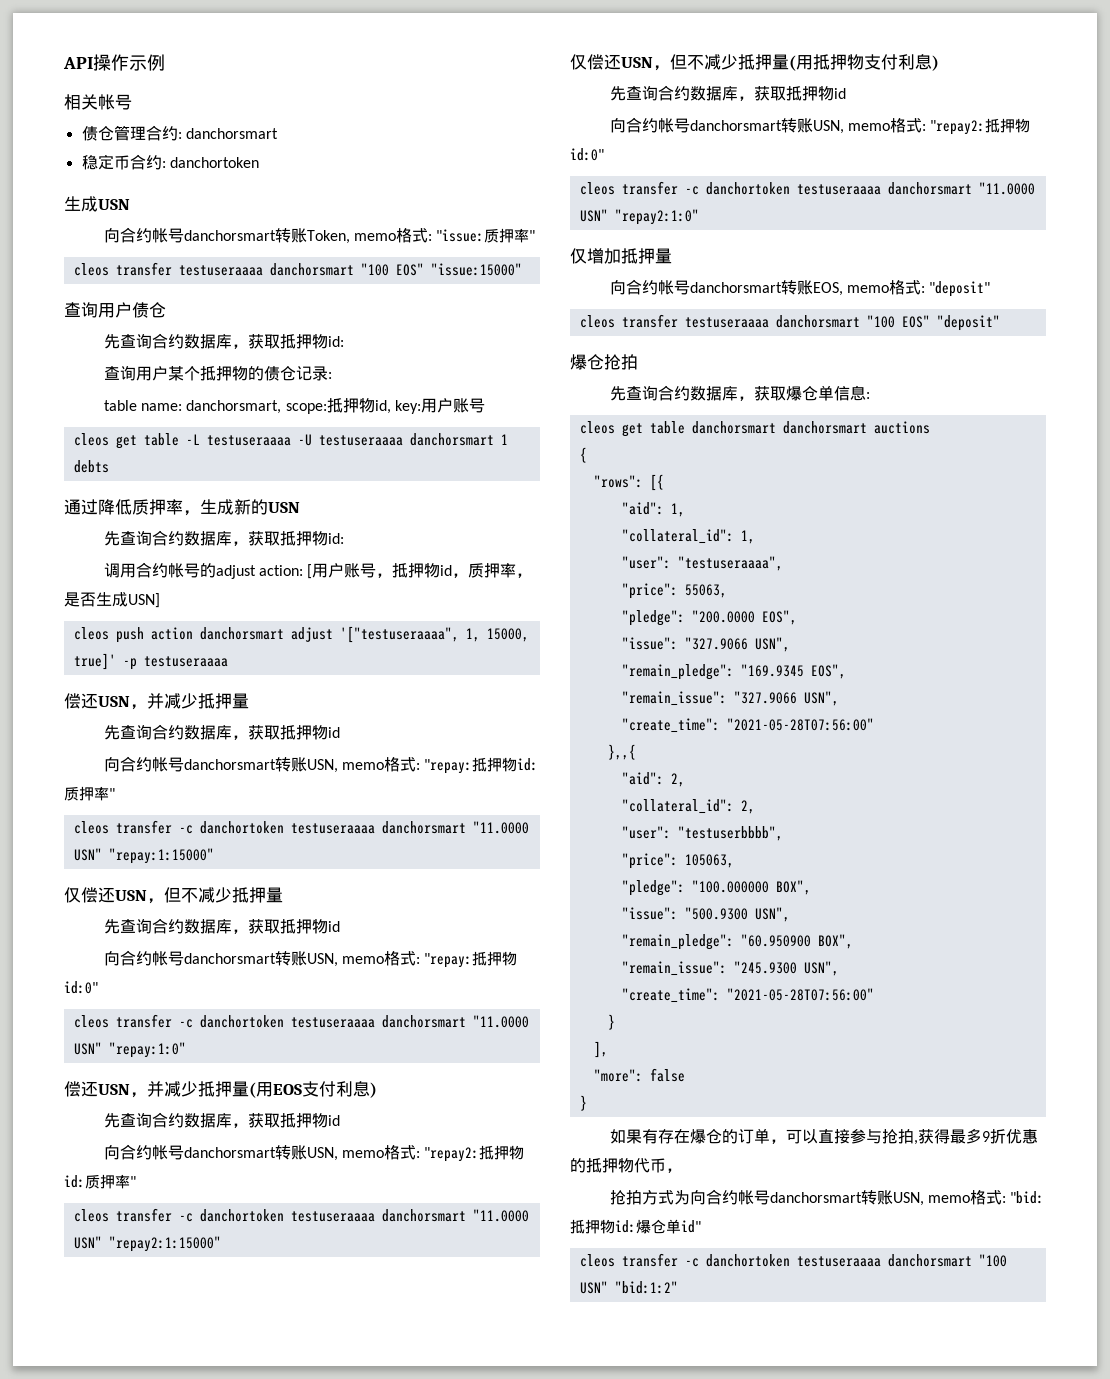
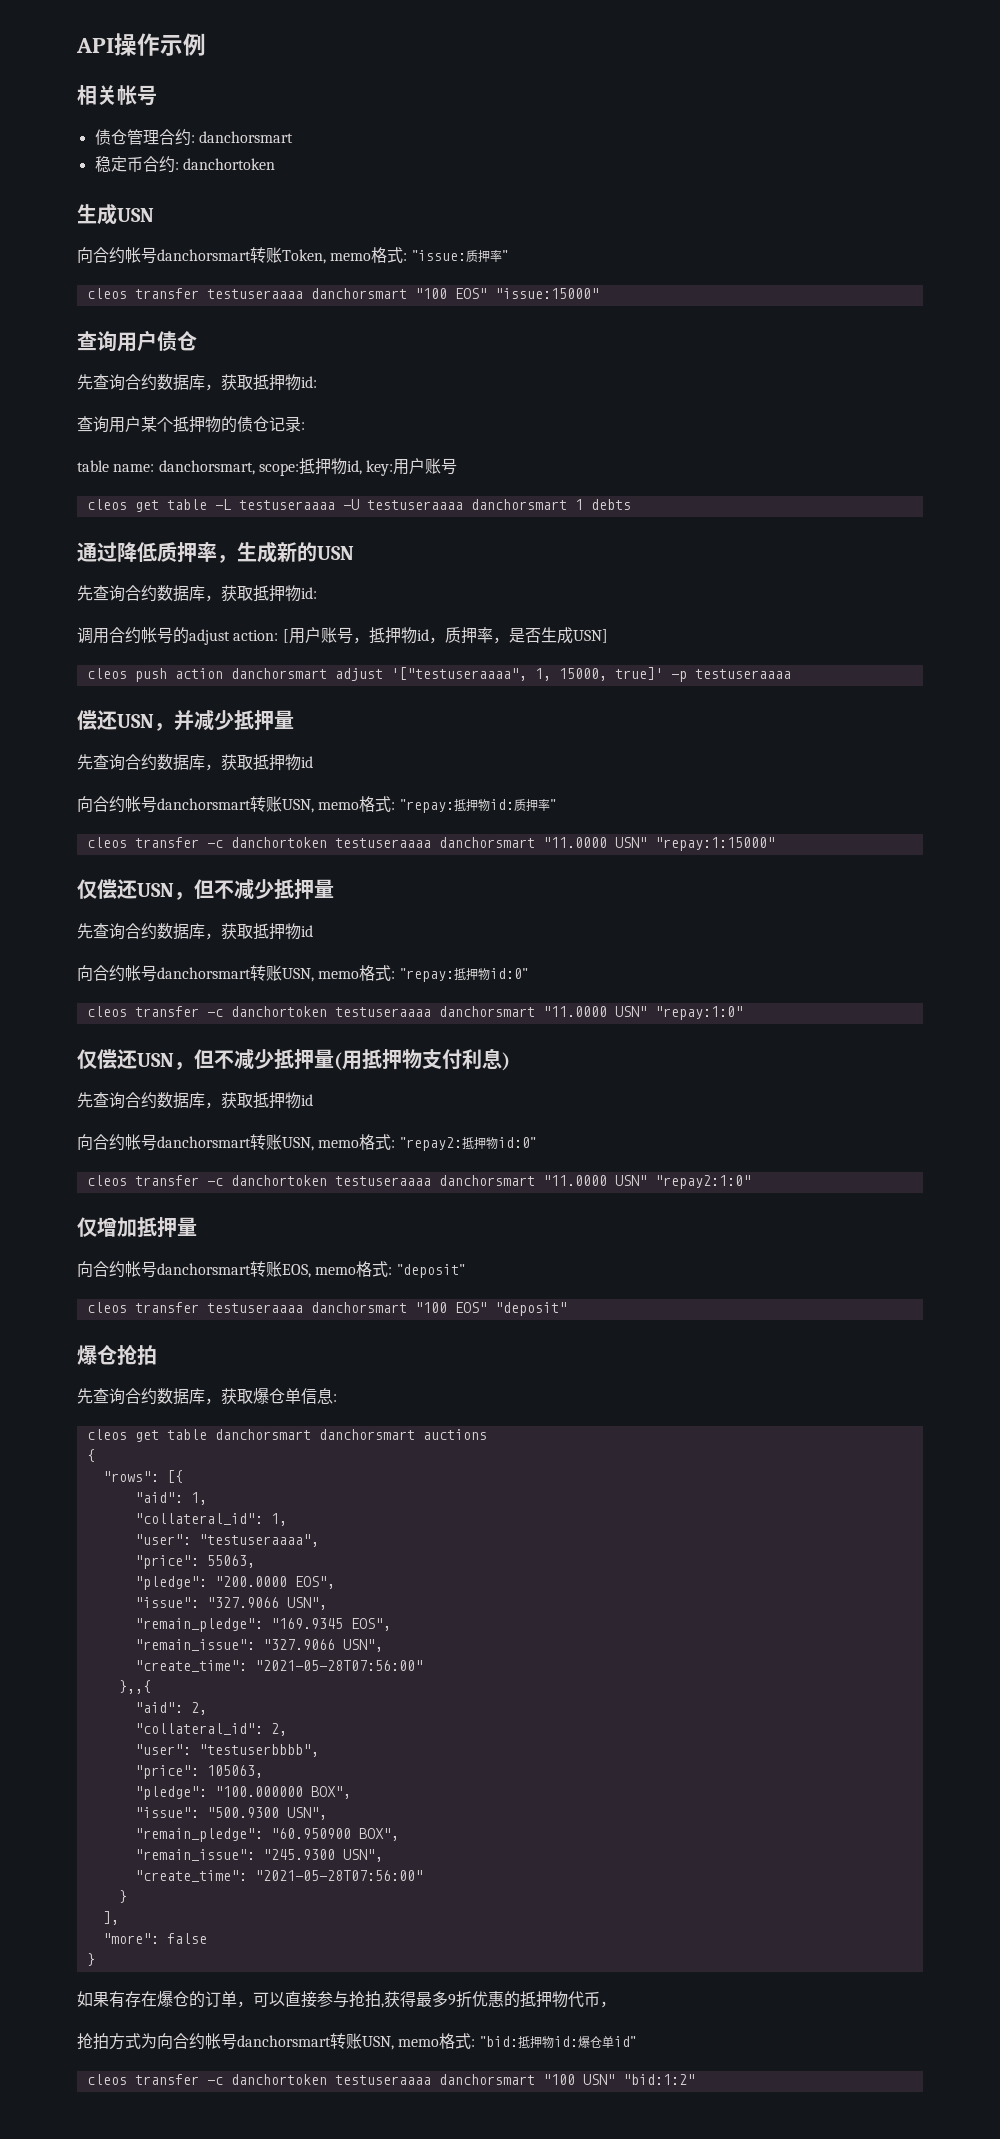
- 偿还USN，并减少抵押量(用EOS支付利息)
- 先查询合约数据库，获取抵押物id
- 向合约帐号danchorsmart转账USN, memo格式: "repay2:抵押物id:质押率"
- cleos transfer -c danchortoken testuseraaaa danchorsmart "11.0000 USN" "repay2:1:15000"

